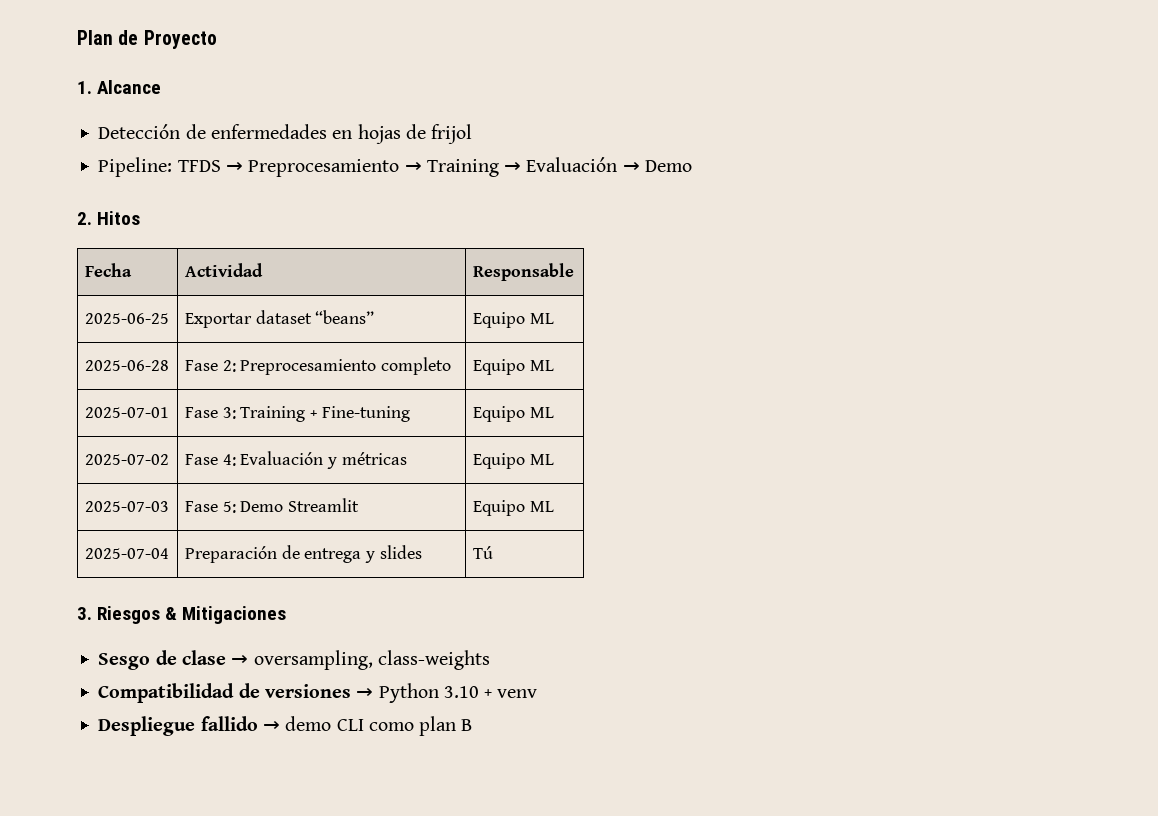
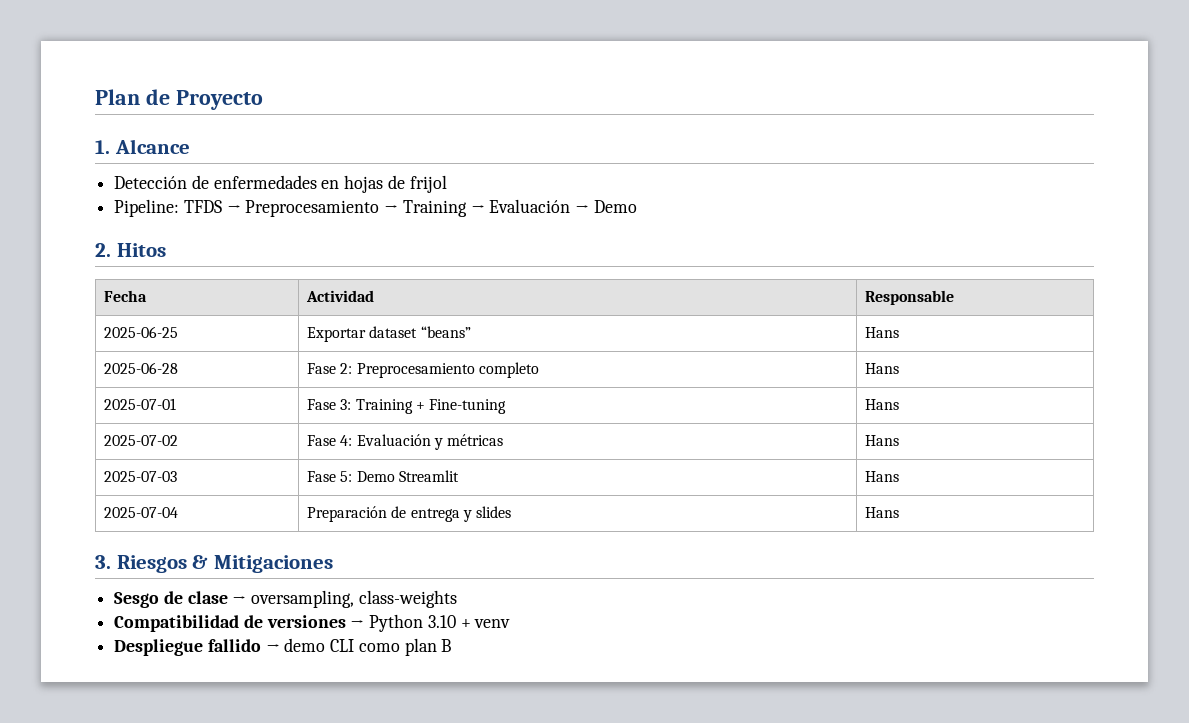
- 2025-06-25 | Exportar dataset “beans” | Equipo ML
+ 2025-06-25 | Exportar dataset “beans” | Hans
- 2025-06-28 | Fase 2: Preprocesamiento completo | Equipo ML
+ 2025-06-28 | Fase 2: Preprocesamiento completo | Hans
- 2025-07-01 | Fase 3: Training + Fine-tuning | Equipo ML
+ 2025-07-01 | Fase 3: Training + Fine-tuning | Hans
- 2025-07-02 | Fase 4: Evaluación y métricas | Equipo ML
+ 2025-07-02 | Fase 4: Evaluación y métricas | Hans
- 2025-07-03 | Fase 5: Demo Streamlit | Equipo ML
+ 2025-07-03 | Fase 5: Demo Streamlit | Hans
- 2025-07-04 | Preparación de entrega y slides | Tú
+ 2025-07-04 | Preparación de entrega y slides | Hans

